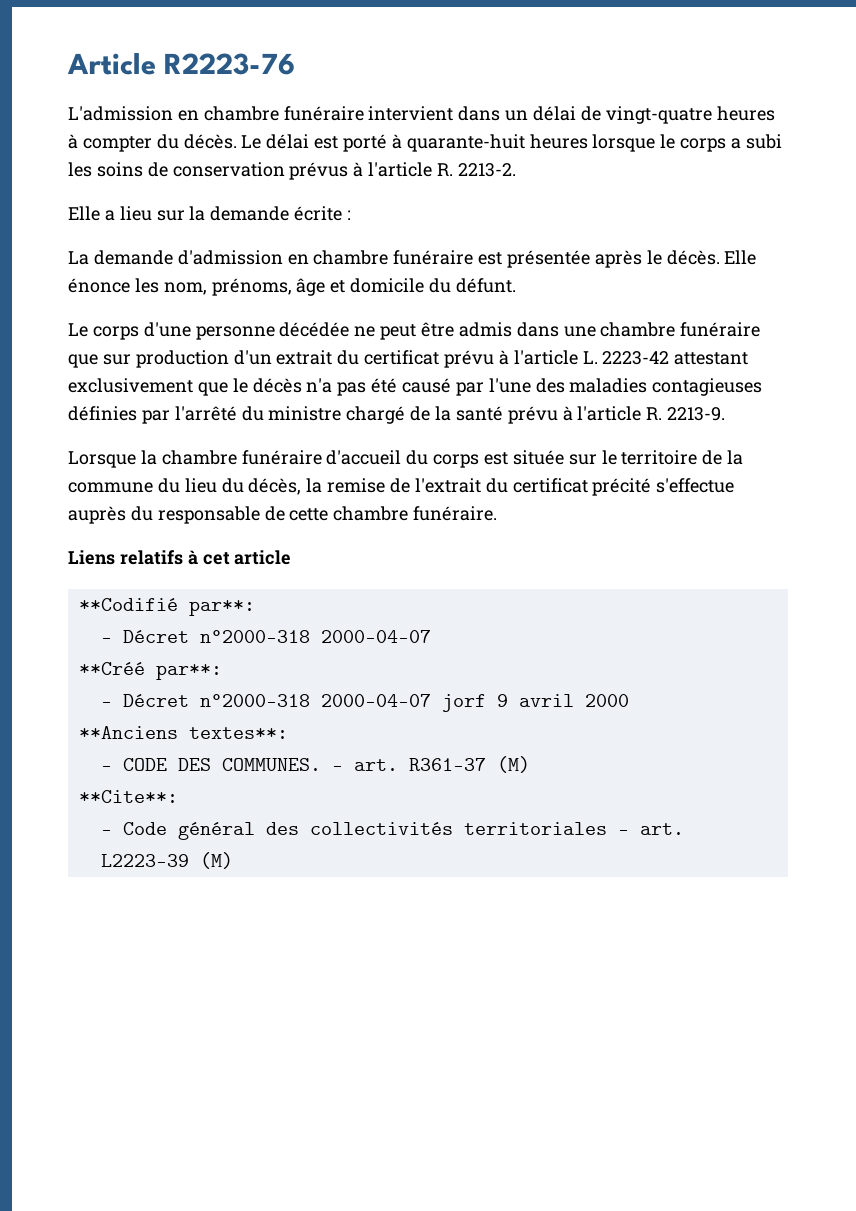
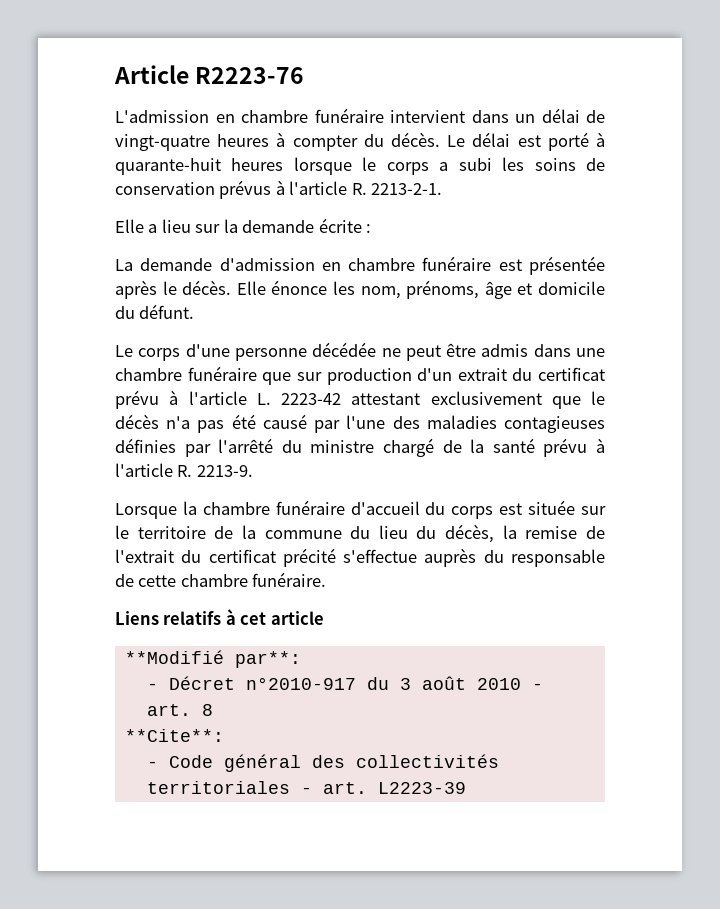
- Le délai est porté à quarante-huit heures lorsque le corps a subi les soins de conservation prévus à l'article R. 2213-2.
+ Le délai est porté à quarante-huit heures lorsque le corps a subi les soins de conservation prévus à l'article R. 2213-2-1.
- **Codifié par**:
- - Décret n°2000-318 2000-04-07
- **Créé par**:
- - Décret n°2000-318 2000-04-07 jorf 9 avril 2000
- **Anciens textes**:
- - CODE DES COMMUNES. - art. R361-37 (M)
+ **Modifié par**:
+ - Décret n°2010-917 du 3 août 2010 - art. 8
- - Code général des collectivités territoriales - art. L2223-39 (M)
+ - Code général des collectivités territoriales - art. L2223-39

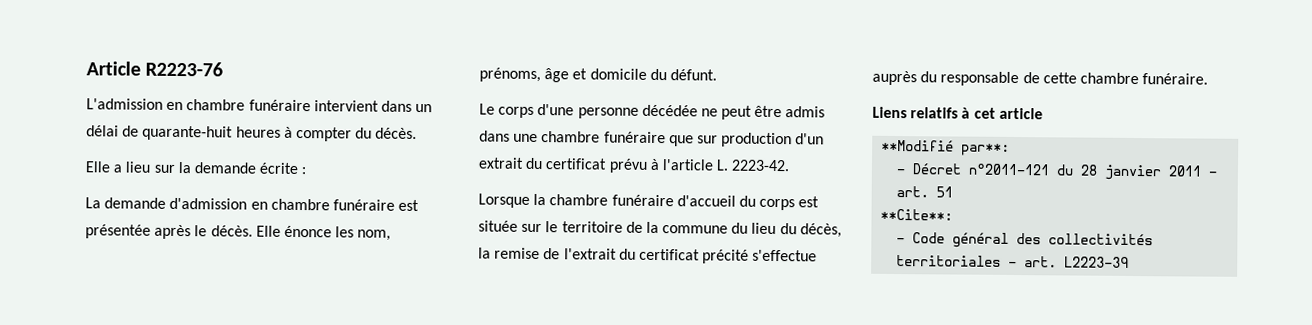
- L'admission en chambre funéraire intervient dans un délai de vingt-quatre heures à compter du décès. Le délai est porté à quarante-huit heures lorsque le corps a subi les soins de conservation prévus à l'article R. 2213-2-1.
+ L'admission en chambre funéraire intervient dans un délai de quarante-huit heures à compter du décès.
- Le corps d'une personne décédée ne peut être admis dans une chambre funéraire que sur production d'un extrait du certificat prévu à l'article L. 2223-42 attestant exclusivement que le décès n'a pas été causé par l'une des maladies contagieuses définies par l'arrêté du ministre chargé de la santé prévu à l'article R. 2213-9.
+ Le corps d'une personne décédée ne peut être admis dans une chambre funéraire que sur production d'un extrait du certificat prévu à l'article L. 2223-42.
- - Décret n°2010-917 du 3 août 2010 - art. 8
+ - Décret n°2011-121 du 28 janvier 2011 - art. 51

